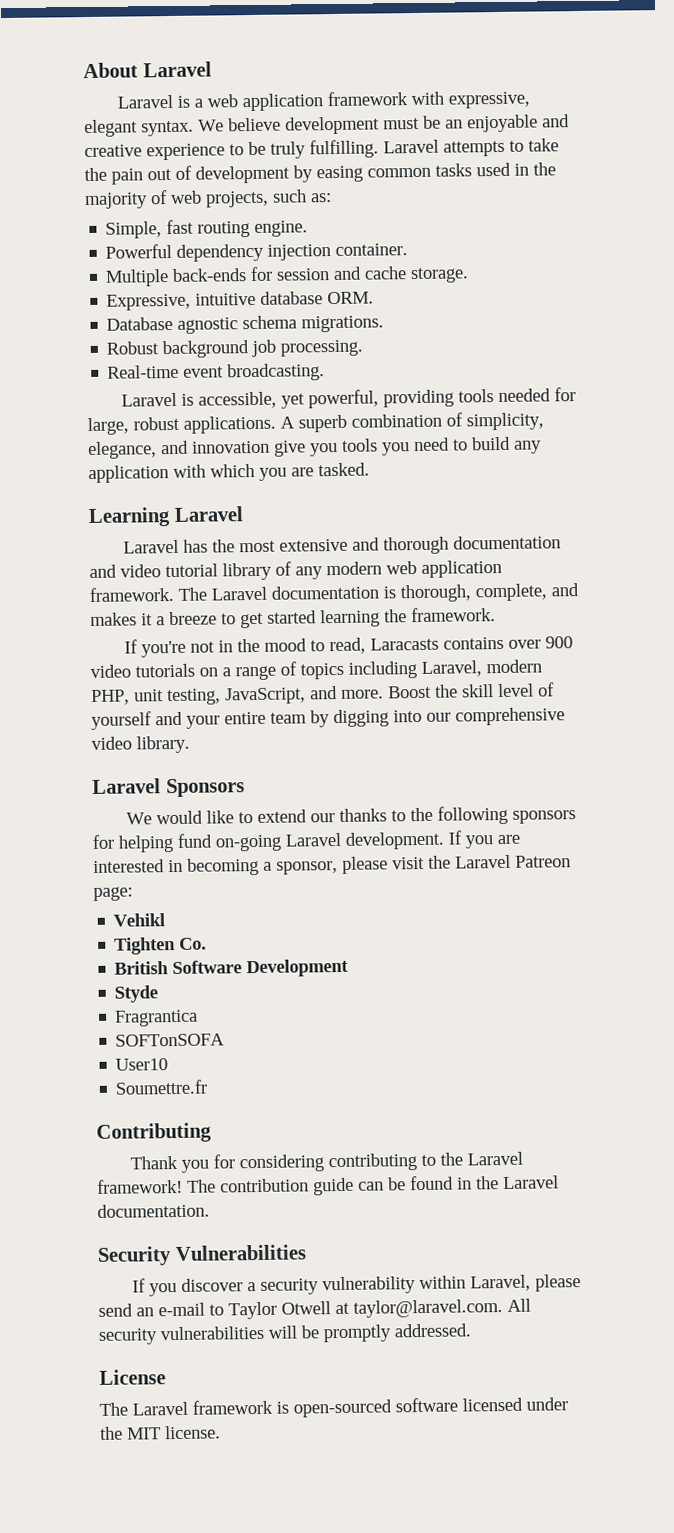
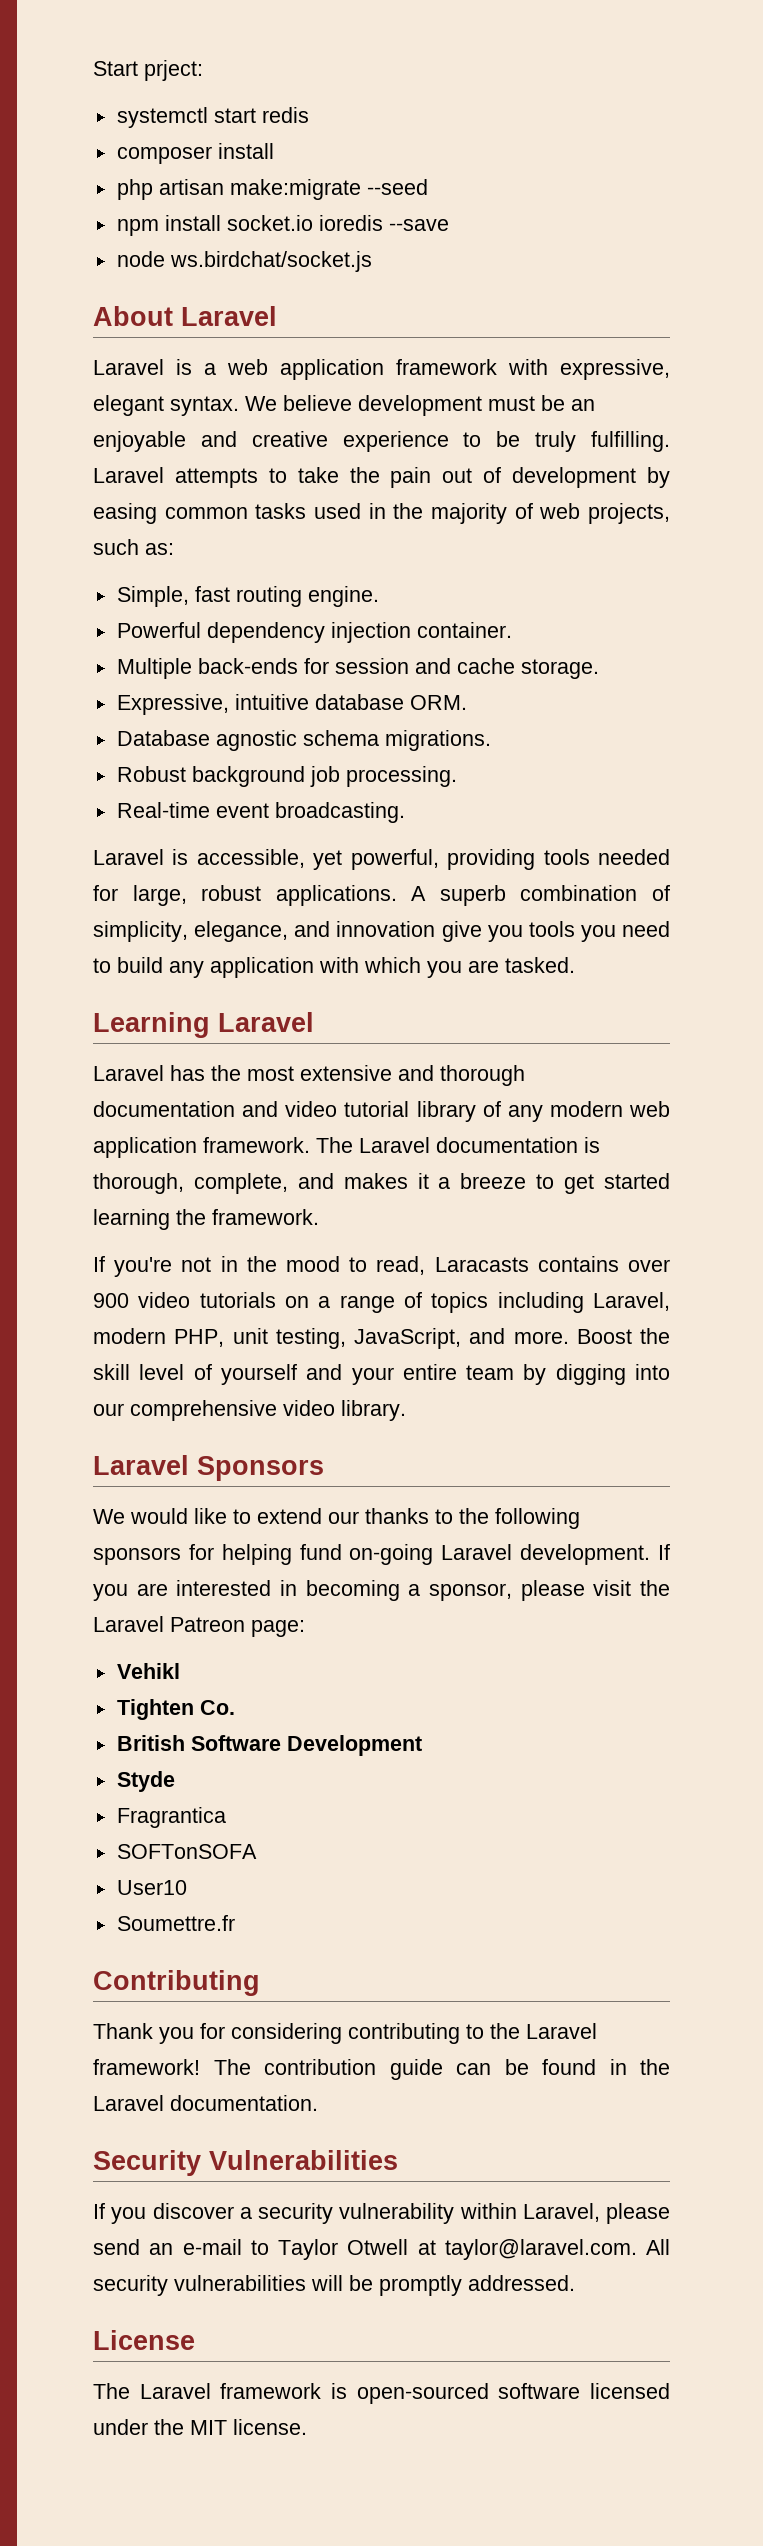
+ Start prject:
+ systemctl start redis
+ composer install
+ php artisan make:migrate --seed
+ npm install socket.io ioredis --save
+ node ws.birdchat/socket.js

